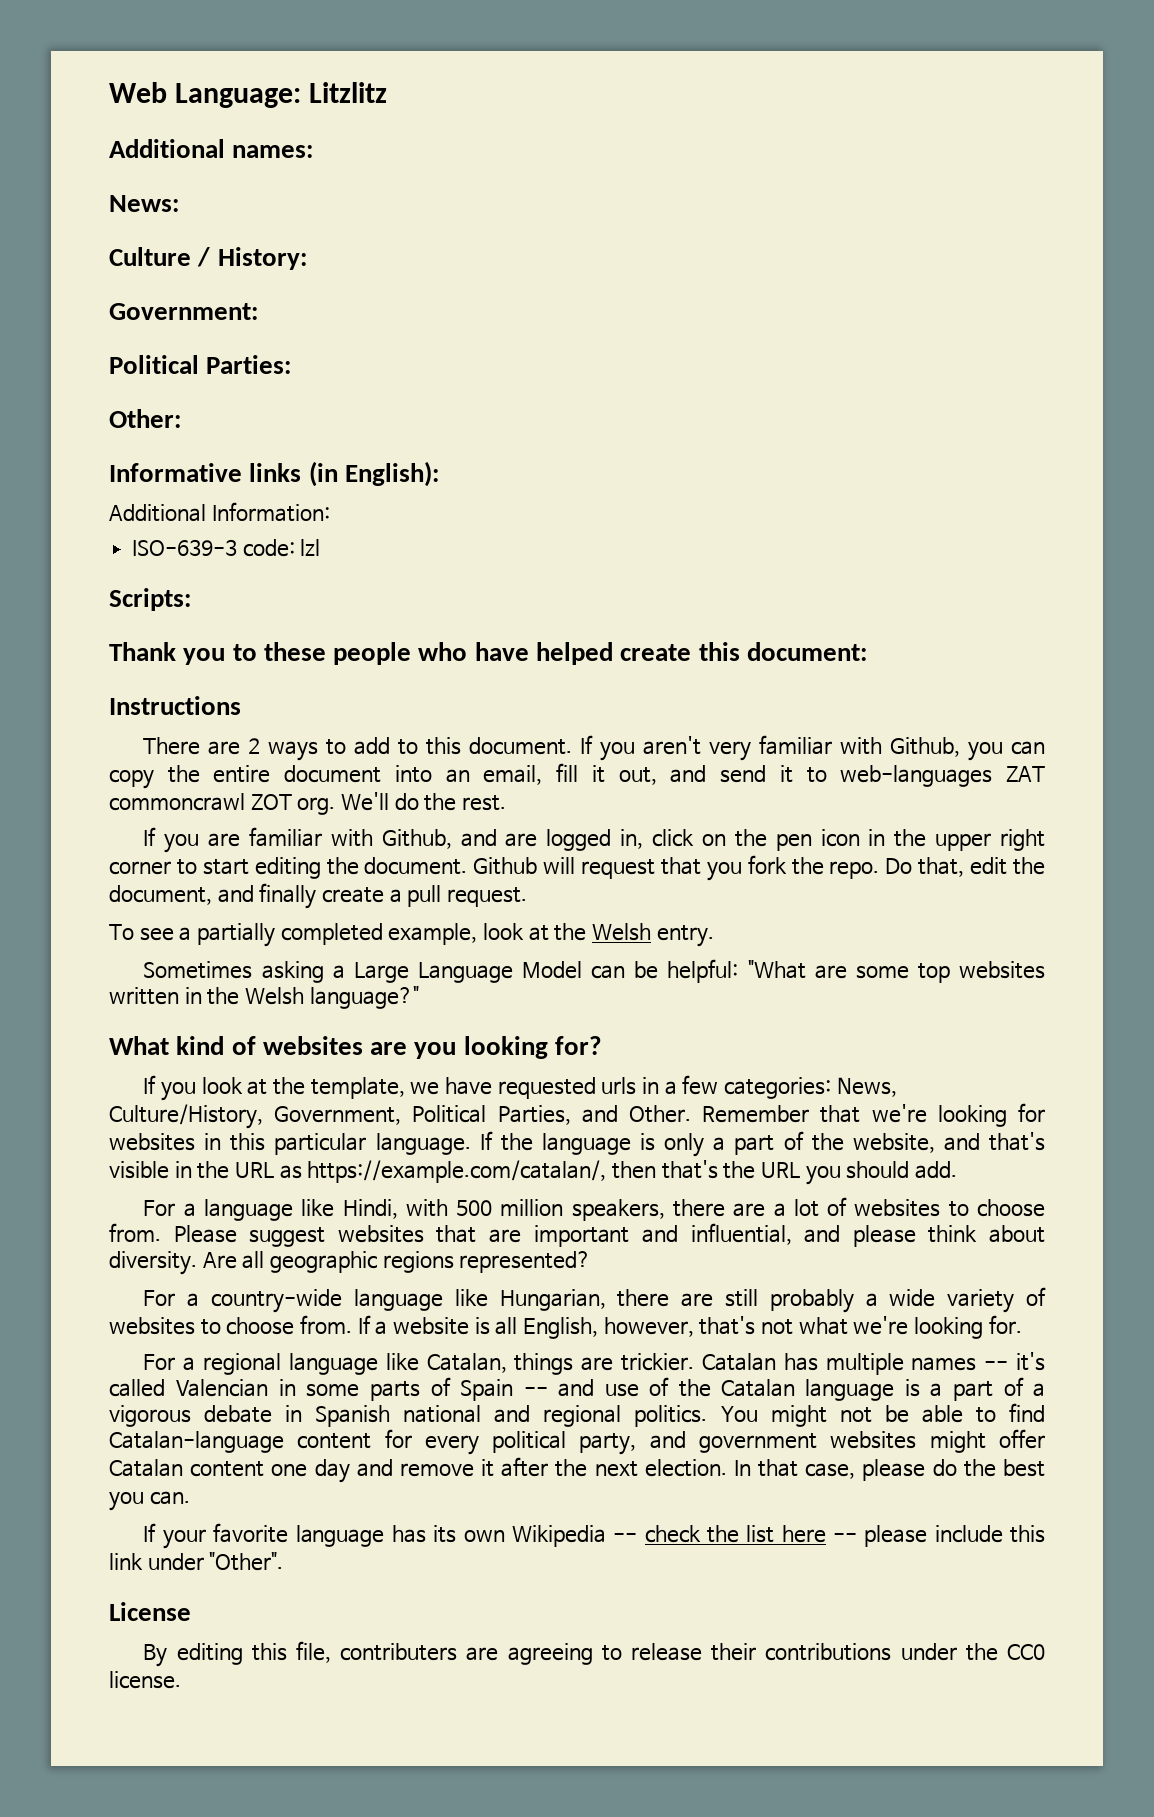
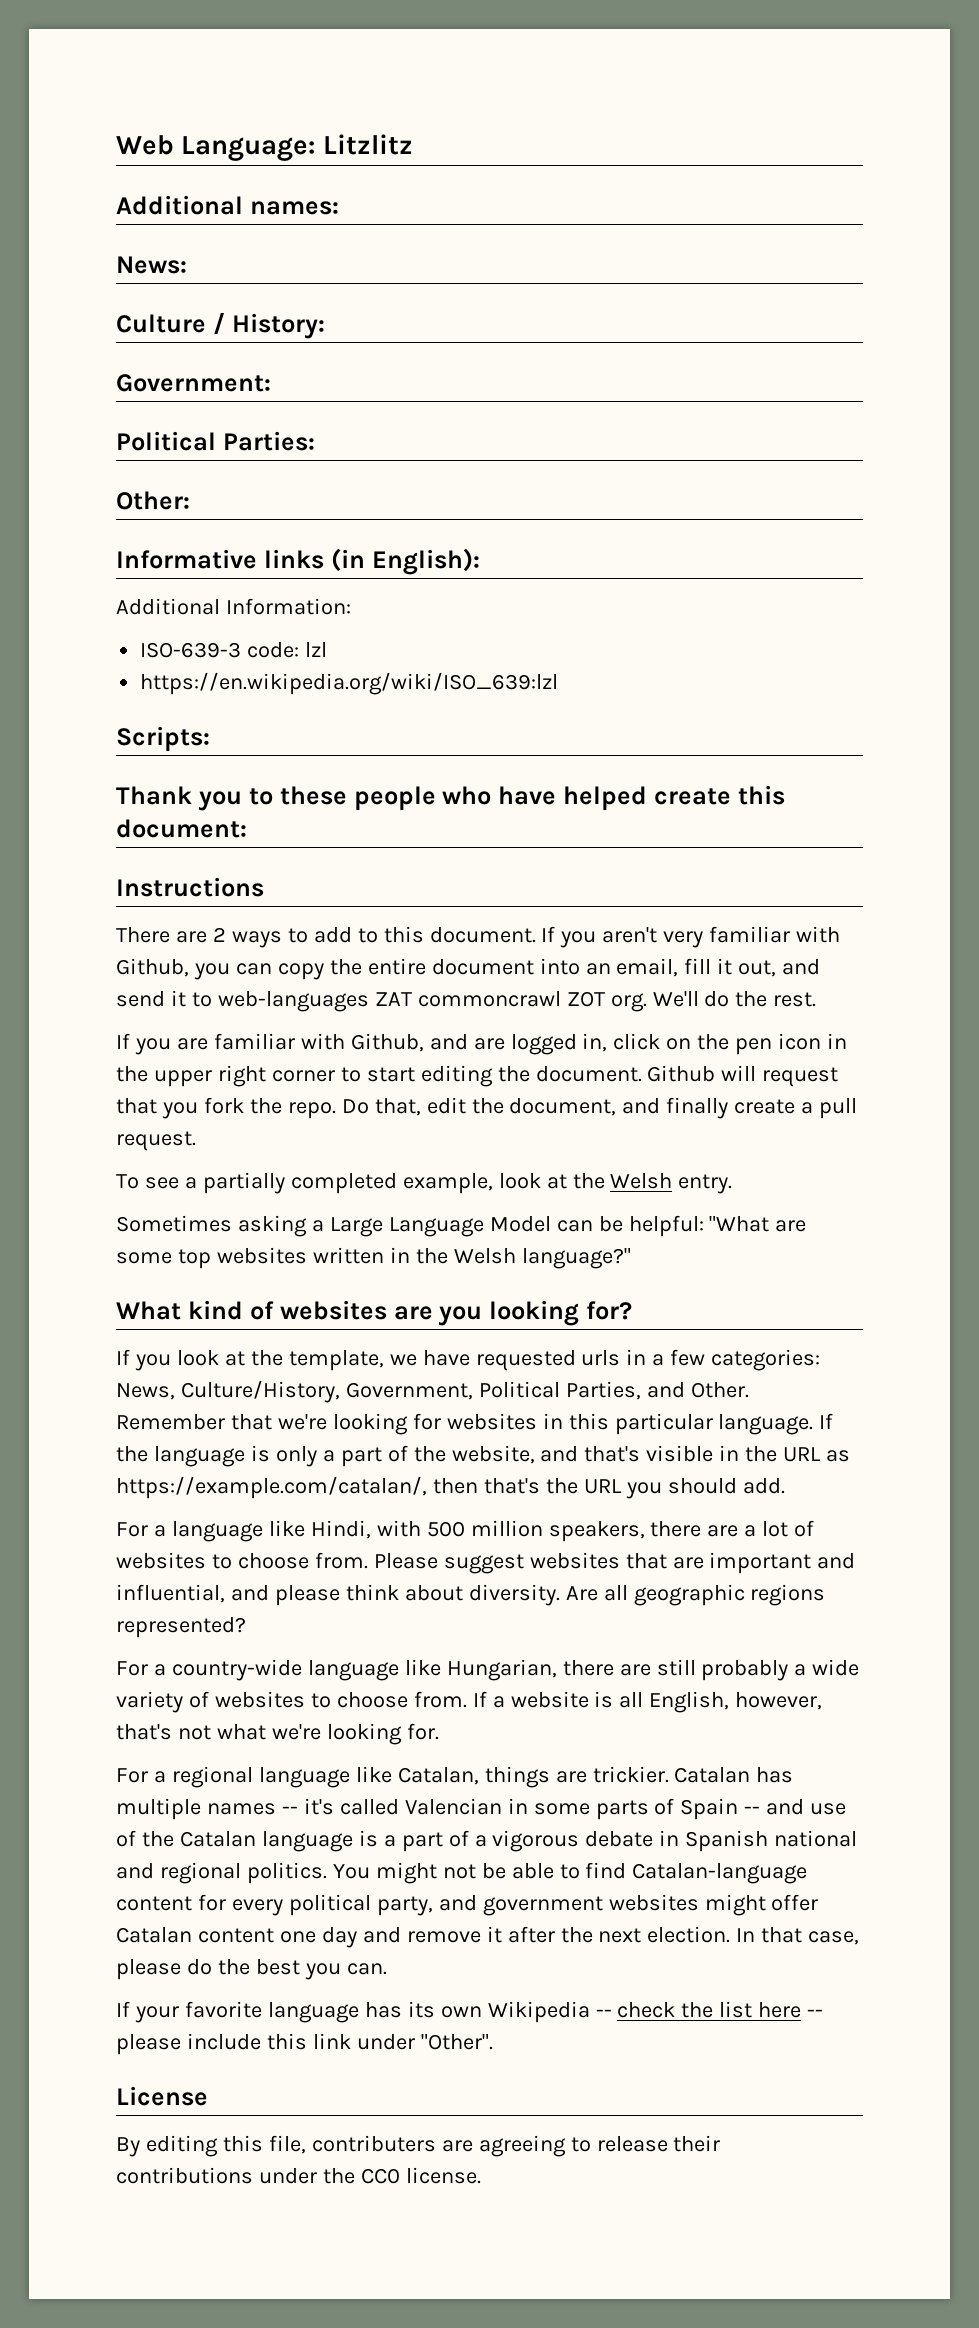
+ https://en.wikipedia.org/wiki/ISO_639:lzl

